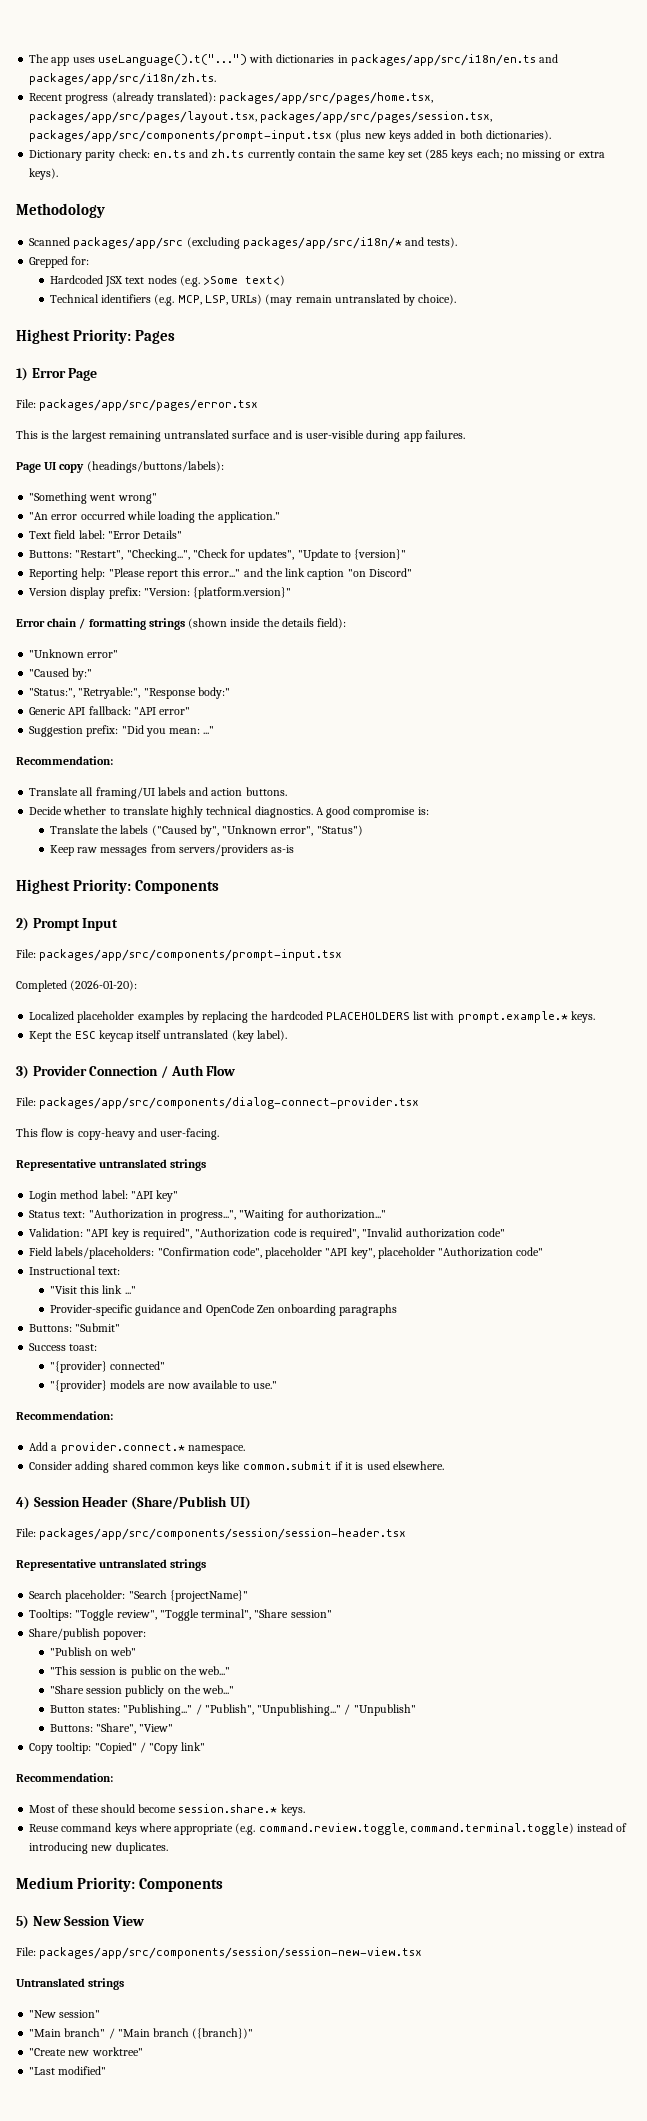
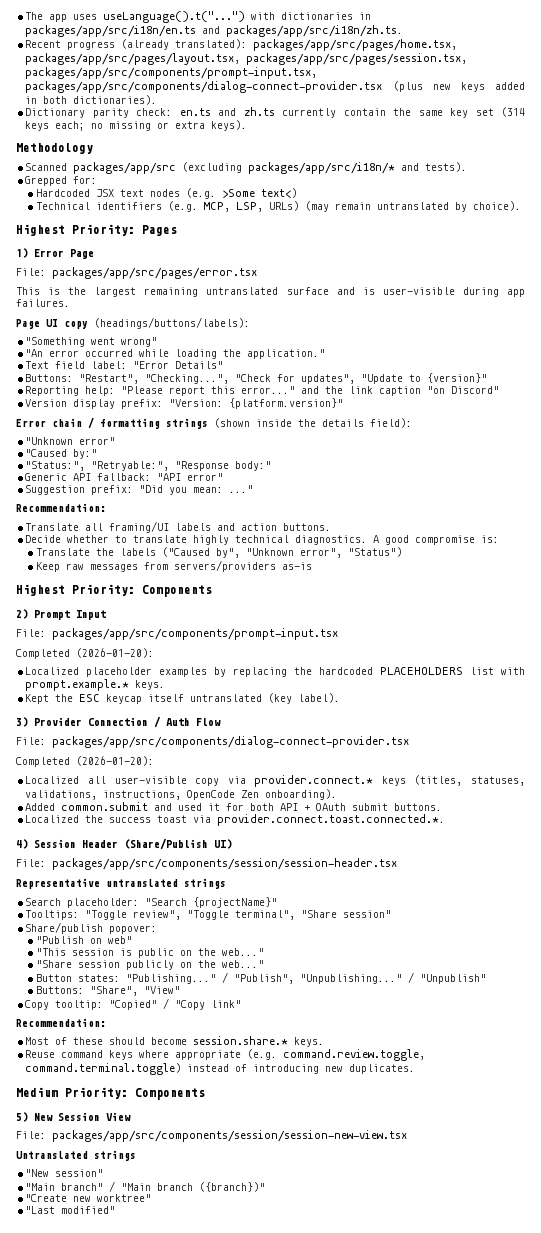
- Recent progress (already translated): packages/app/src/pages/home.tsx, packages/app/src/pages/layout.tsx, packages/app/src/pages/session.tsx, packages/app/src/components/prompt-input.tsx (plus new keys added in both dictionaries).
+ Recent progress (already translated): packages/app/src/pages/home.tsx, packages/app/src/pages/layout.tsx, packages/app/src/pages/session.tsx, packages/app/src/components/prompt-input.tsx, packages/app/src/components/dialog-connect-provider.tsx (plus new keys added in both dictionaries).
- Dictionary parity check: en.ts and zh.ts currently contain the same key set (285 keys each; no missing or extra keys).
+ Dictionary parity check: en.ts and zh.ts currently contain the same key set (314 keys each; no missing or extra keys).
  File: packages/app/src/components/dialog-connect-provider.tsx
- This flow is copy-heavy and user-facing.
- Representative untranslated strings
- Login method label: "API key"
- Status text: "Authorization in progress...", "Waiting for authorization..."
- Validation: "API key is required", "Authorization code is required", "Invalid authorization code"
- Field labels/placeholders: "Confirmation code", placeholder "API key", placeholder "Authorization code"
- Instructional text:
- "Visit this link ..."
- Provider-specific guidance and OpenCode Zen onboarding paragraphs
- Buttons: "Submit"
- Success toast:
- "{provider} connected"
- "{provider} models are now available to use."
- Recommendation:
- Add a provider.connect.* namespace.
- Consider adding shared common keys like common.submit if it is used elsewhere.
+ Completed (2026-01-20):
+ Localized all user-visible copy via provider.connect.* keys (titles, statuses, validations, instructions, OpenCode Zen onboarding).
+ Added common.submit and used it for both API + OAuth submit buttons.
+ Localized the success toast via provider.connect.toast.connected.*.

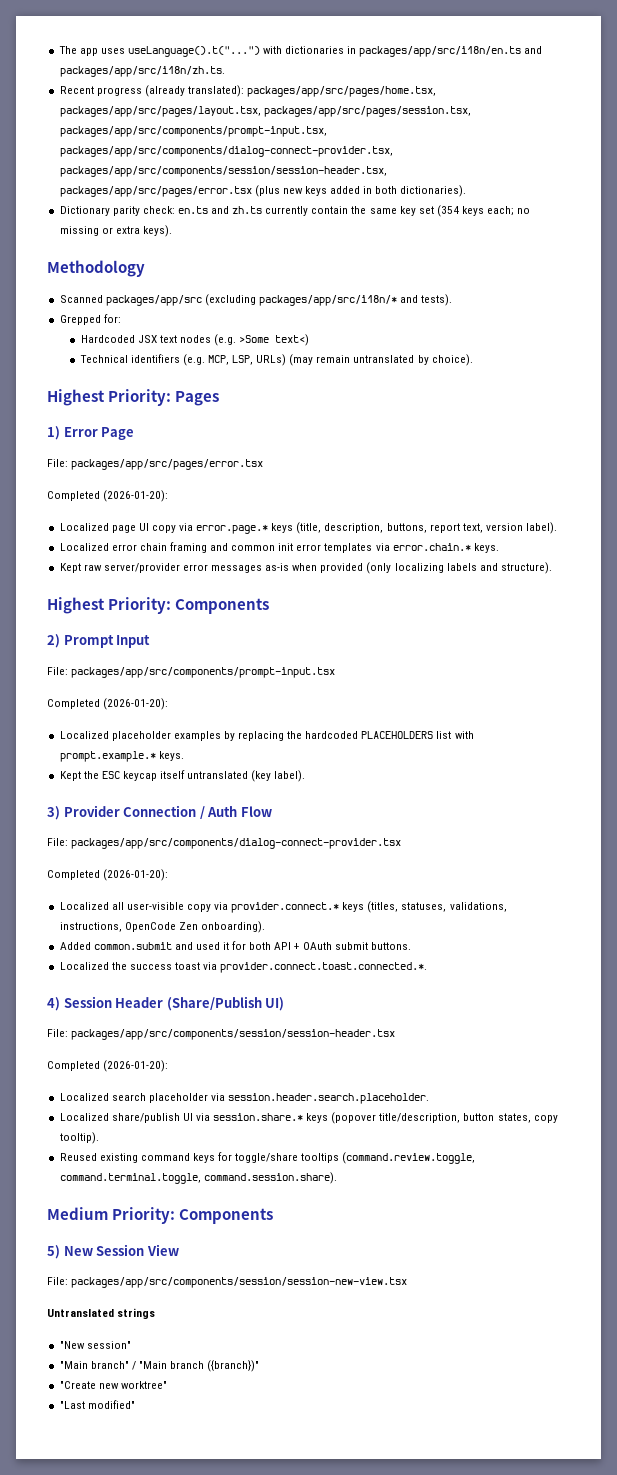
- Recent progress (already translated): packages/app/src/pages/home.tsx, packages/app/src/pages/layout.tsx, packages/app/src/pages/session.tsx, packages/app/src/components/prompt-input.tsx, packages/app/src/components/dialog-connect-provider.tsx (plus new keys added in both dictionaries).
+ Recent progress (already translated): packages/app/src/pages/home.tsx, packages/app/src/pages/layout.tsx, packages/app/src/pages/session.tsx, packages/app/src/components/prompt-input.tsx, packages/app/src/components/dialog-connect-provider.tsx, packages/app/src/components/session/session-header.tsx, packages/app/src/pages/error.tsx (plus new keys added in both dictionaries).
- Dictionary parity check: en.ts and zh.ts currently contain the same key set (314 keys each; no missing or extra keys).
+ Dictionary parity check: en.ts and zh.ts currently contain the same key set (354 keys each; no missing or extra keys).
  File: packages/app/src/pages/error.tsx
- This is the largest remaining untranslated surface and is user-visible during app failures.
- Page UI copy (headings/buttons/labels):
- "Something went wrong"
- "An error occurred while loading the application."
- Text field label: "Error Details"
- Buttons: "Restart", "Checking...", "Check for updates", "Update to {version}"
- Reporting help: "Please report this error..." and the link caption "on Discord"
- Version display prefix: "Version: {platform.version}"
- Error chain / formatting strings (shown inside the details field):
- "Unknown error"
- "Caused by:"
- "Status:", "Retryable:", "Response body:"
- Generic API fallback: "API error"
- Suggestion prefix: "Did you mean: ..."
- Recommendation:
- Translate all framing/UI labels and action buttons.
- Decide whether to translate highly technical diagnostics. A good compromise is:
- Translate the labels ("Caused by", "Unknown error", "Status")
- Keep raw messages from servers/providers as-is
+ Completed (2026-01-20):
+ Localized page UI copy via error.page.* keys (title, description, buttons, report text, version label).
+ Localized error chain framing and common init error templates via error.chain.* keys.
+ Kept raw server/provider error messages as-is when provided (only localizing labels and structure).
  File: packages/app/src/components/session/session-header.tsx
- Representative untranslated strings
- Search placeholder: "Search {projectName}"
- Tooltips: "Toggle review", "Toggle terminal", "Share session"
- Share/publish popover:
- "Publish on web"
- "This session is public on the web..."
- "Share session publicly on the web..."
- Button states: "Publishing..." / "Publish", "Unpublishing..." / "Unpublish"
- Buttons: "Share", "View"
- Copy tooltip: "Copied" / "Copy link"
- Recommendation:
- Most of these should become session.share.* keys.
- Reuse command keys where appropriate (e.g. command.review.toggle, command.terminal.toggle) instead of introducing new duplicates.
+ Completed (2026-01-20):
+ Localized search placeholder via session.header.search.placeholder.
+ Localized share/publish UI via session.share.* keys (popover title/description, button states, copy tooltip).
+ Reused existing command keys for toggle/share tooltips (command.review.toggle, command.terminal.toggle, command.session.share).

